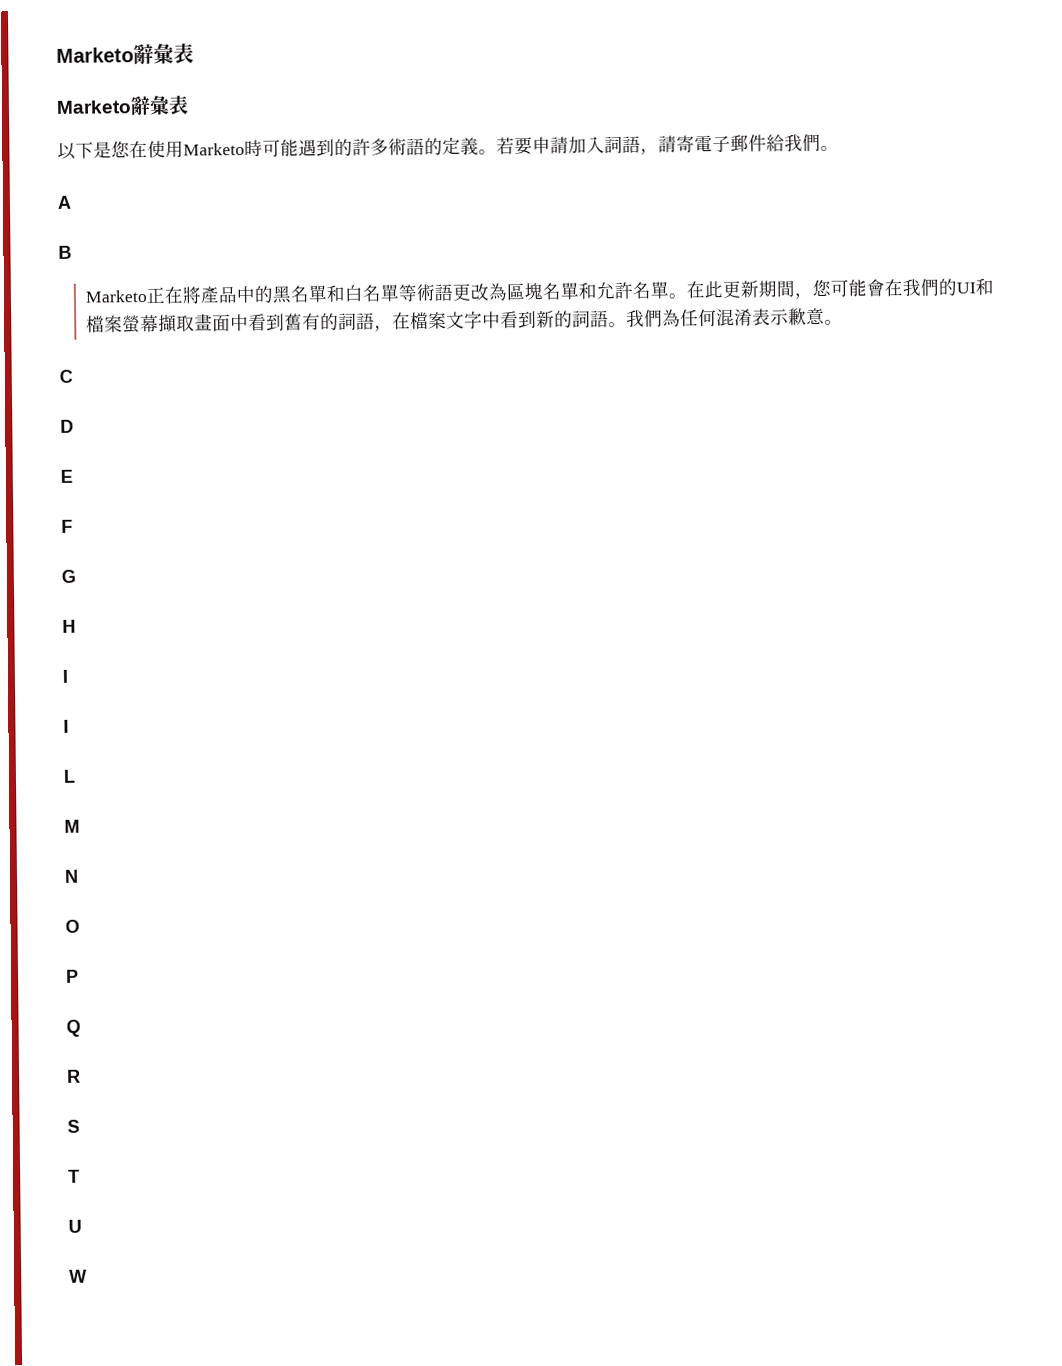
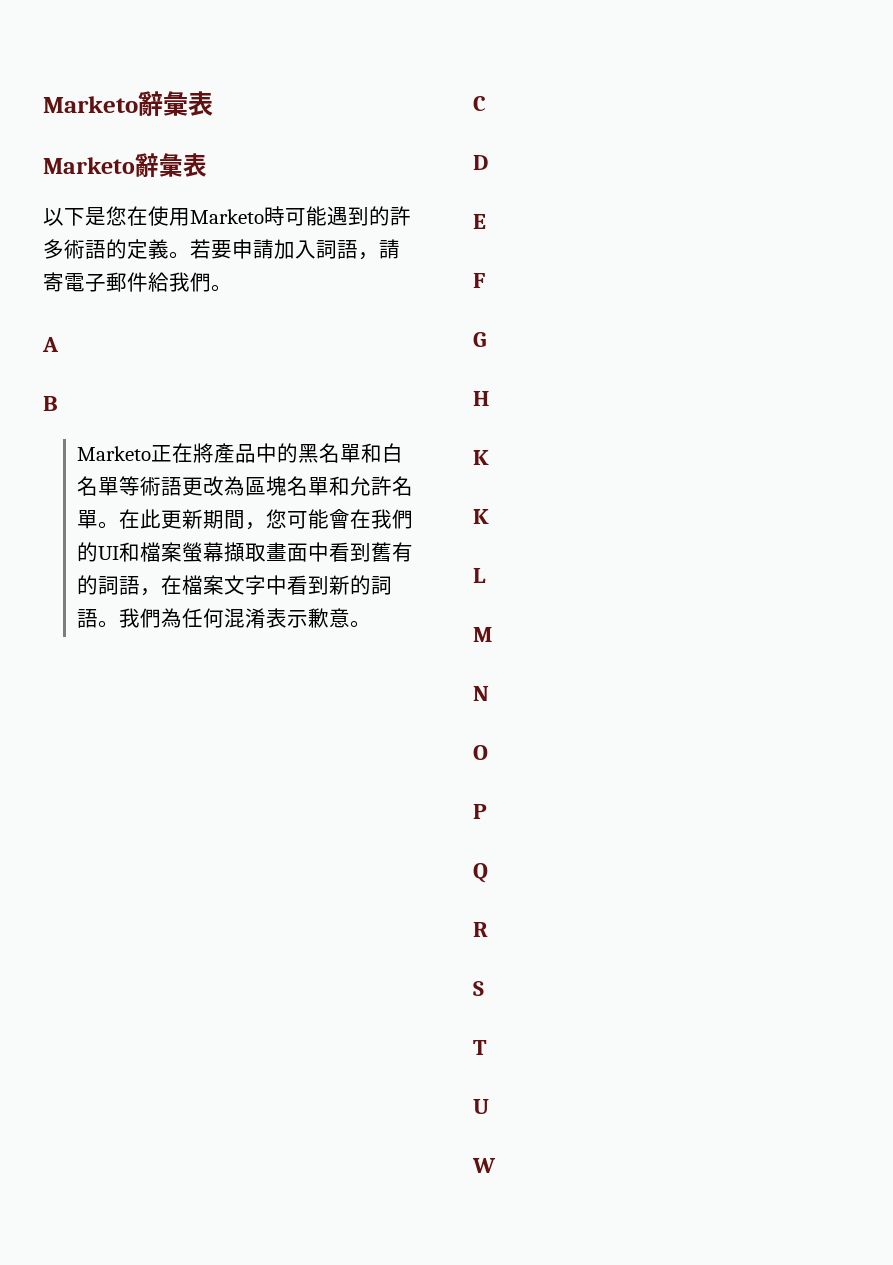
  H
- I
- I
+ K
+ K

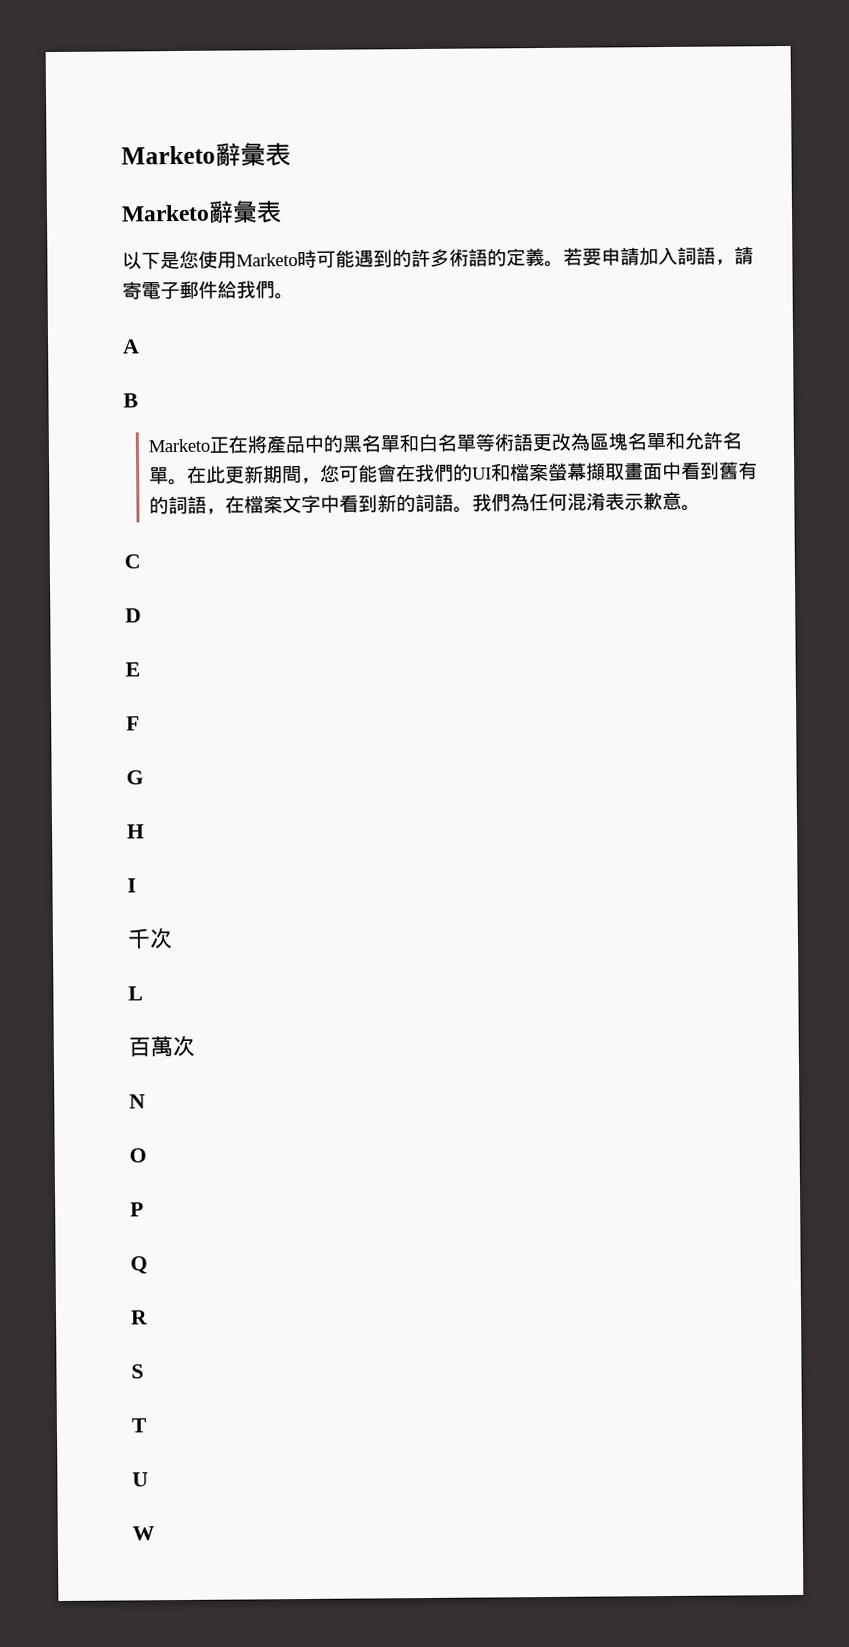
- 以下是您在使用Marketo時可能遇到的許多術語的定義。
+ 以下是您使用Marketo時可能遇到的許多術語的定義。
  H
- K
- K
+ I
+ 千次
- M
+ 百萬次

